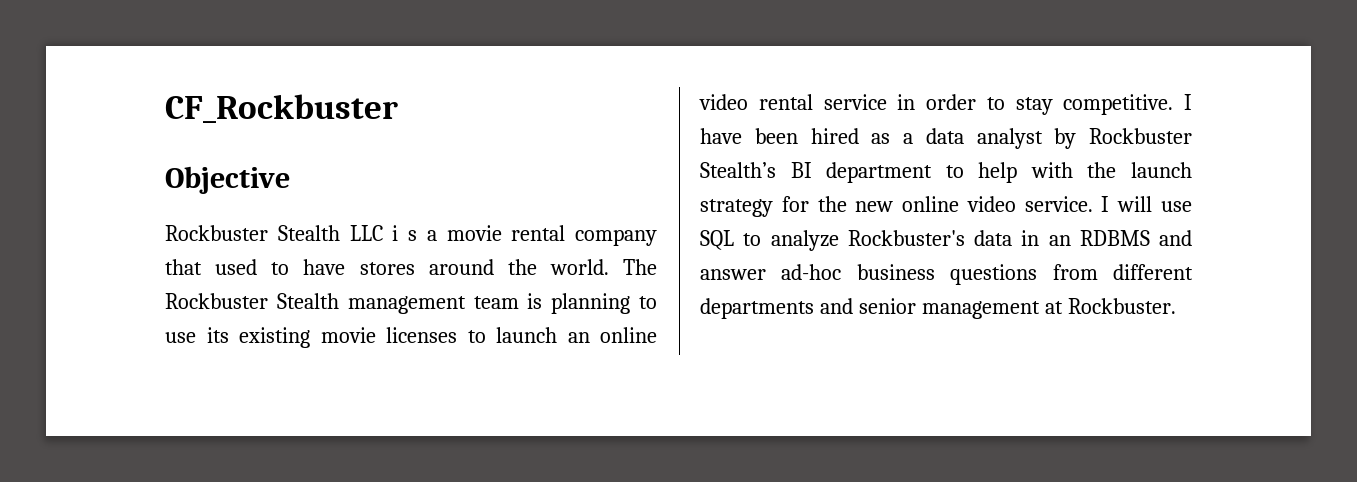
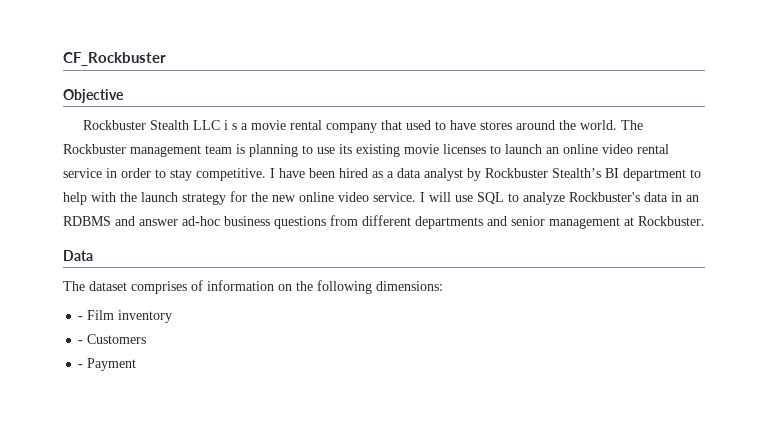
- The Rockbuster Stealth management team is planning to use its existing movie licenses to launch an online video rental service in order to stay competitive.
+ The Rockbuster management team is planning to use its existing movie licenses to launch an online video rental service in order to stay competitive.
+ Data
+ The dataset comprises of information on the following dimensions:
+ - Film inventory
+ - Customers
+ - Payment

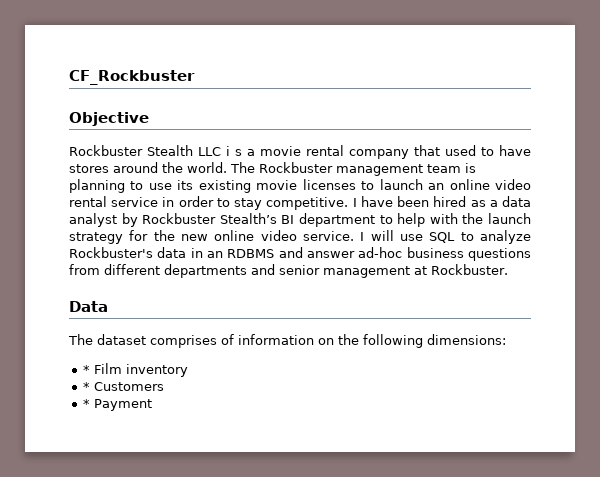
- - Film inventory
+ * Film inventory
- - Customers
+ * Customers
- - Payment
+ * Payment

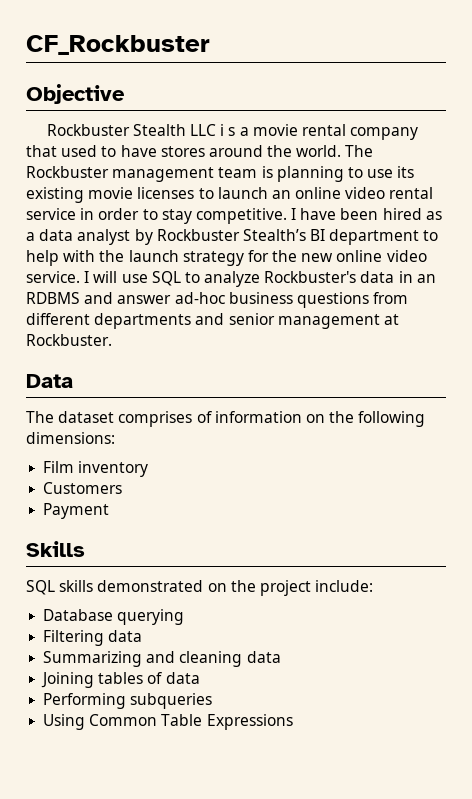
- * Film inventory
+ Film inventory
- * Customers
+ Customers
- * Payment
+ Payment
+ Skills
+ SQL skills demonstrated on the project include:
+ Database querying
+ Filtering data
+ Summarizing and cleaning data
+ Joining tables of data
+ Performing subqueries
+ Using Common Table Expressions

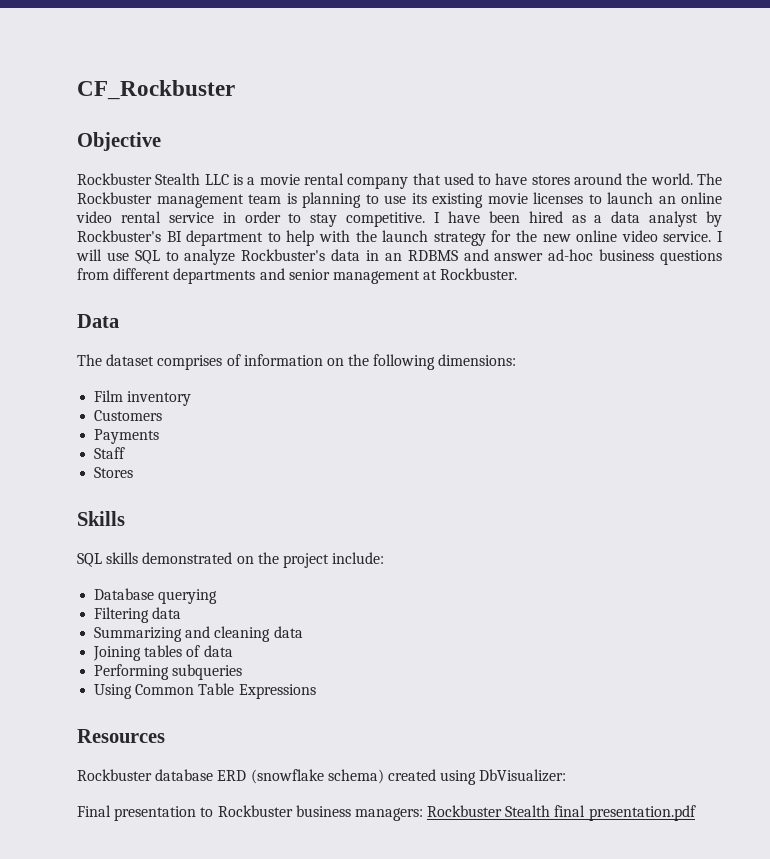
- Rockbuster Stealth LLC i s a movie rental company that used to have stores around the world.
+ Rockbuster Stealth LLC is a movie rental company that used to have stores around the world.
- I have been hired as a data analyst by Rockbuster Stealth’s BI department to help with the launch strategy for the new online video service.
+ I have been hired as a data analyst by Rockbuster's BI department to help with the launch strategy for the new online video service.
- Payment
+ Payments
+ Staff
+ Stores
+ Resources
+ Rockbuster database ERD (snowflake schema) created using DbVisualizer:
+ Final presentation to Rockbuster business managers: Rockbuster Stealth final presentation.pdf

